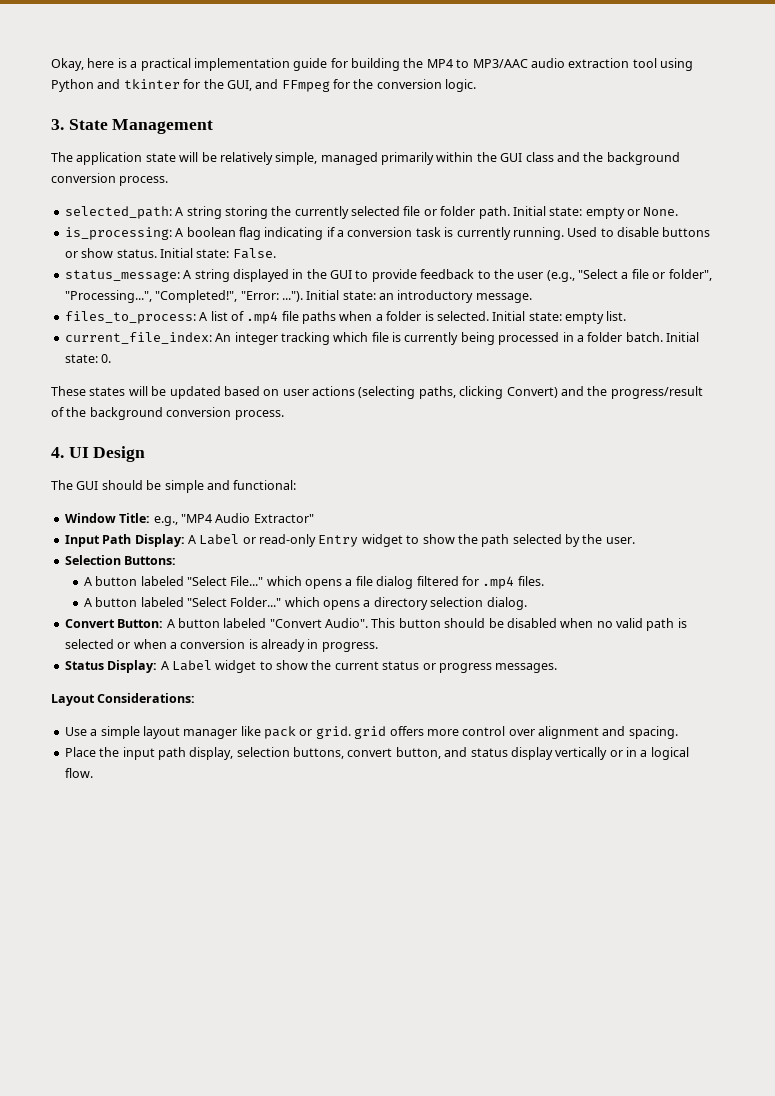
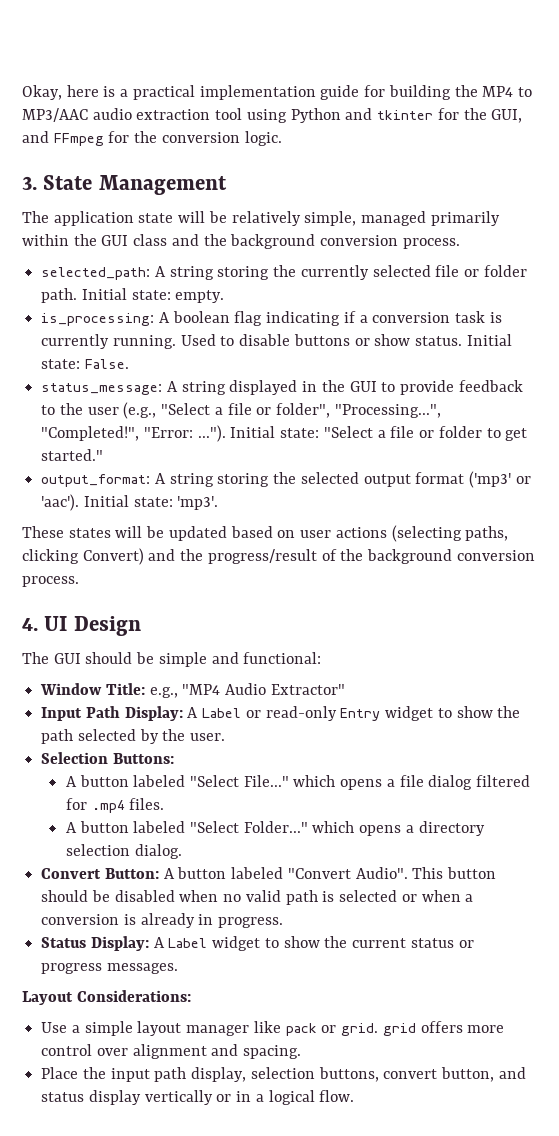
- Initial state: empty or None.
+ Initial state: empty.
- status_message: A string displayed in the GUI to provide feedback to the user (e.g., "Select a file or folder", "Processing...", "Completed!", "Error: ..."). Initial state: an introductory message.
- files_to_process: A list of .mp4 file paths when a folder is selected. Initial state: empty list.
- current_file_index: An integer tracking which file is currently being processed in a folder batch. Initial state: 0.
+ status_message: A string displayed in the GUI to provide feedback to the user (e.g., "Select a file or folder", "Processing...", "Completed!", "Error: ..."). Initial state: "Select a file or folder to get started."
+ output_format: A string storing the selected output format ('mp3' or 'aac'). Initial state: 'mp3'.

